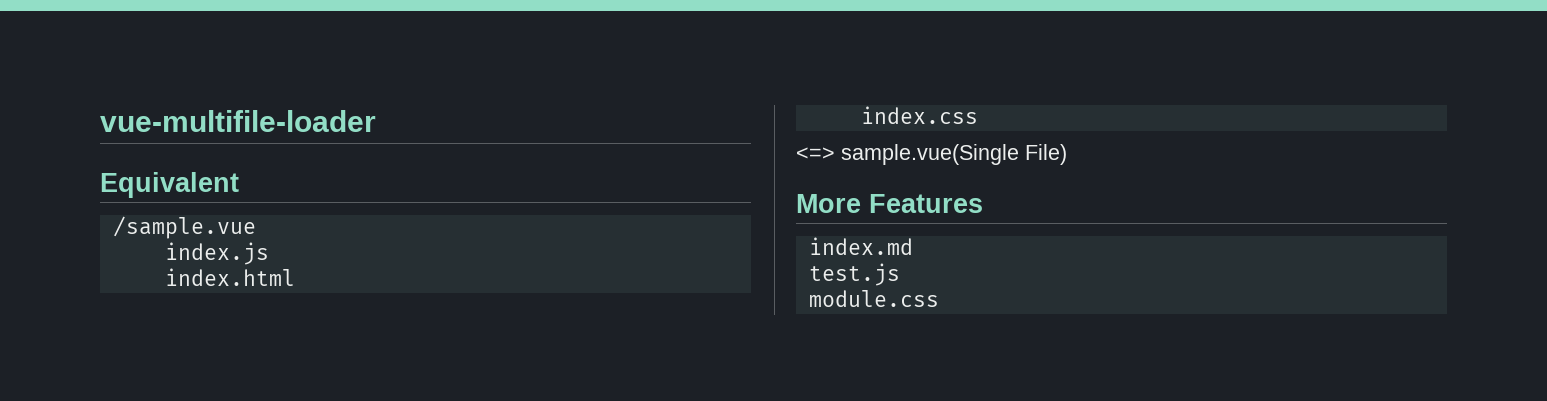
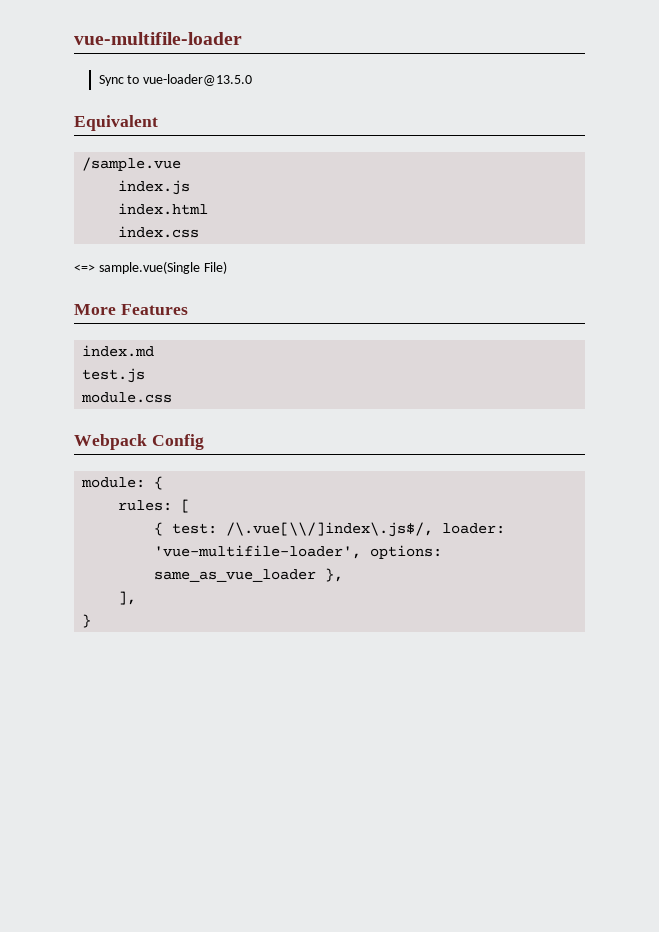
+ Sync to vue-loader@13.5.0
+ Webpack Config
+ module: {
+ rules: [
+ { test: /\.vue[\\/]index\.js$/, loader: 'vue-multifile-loader', options: same_as_vue_loader },
+ ],
+ }

